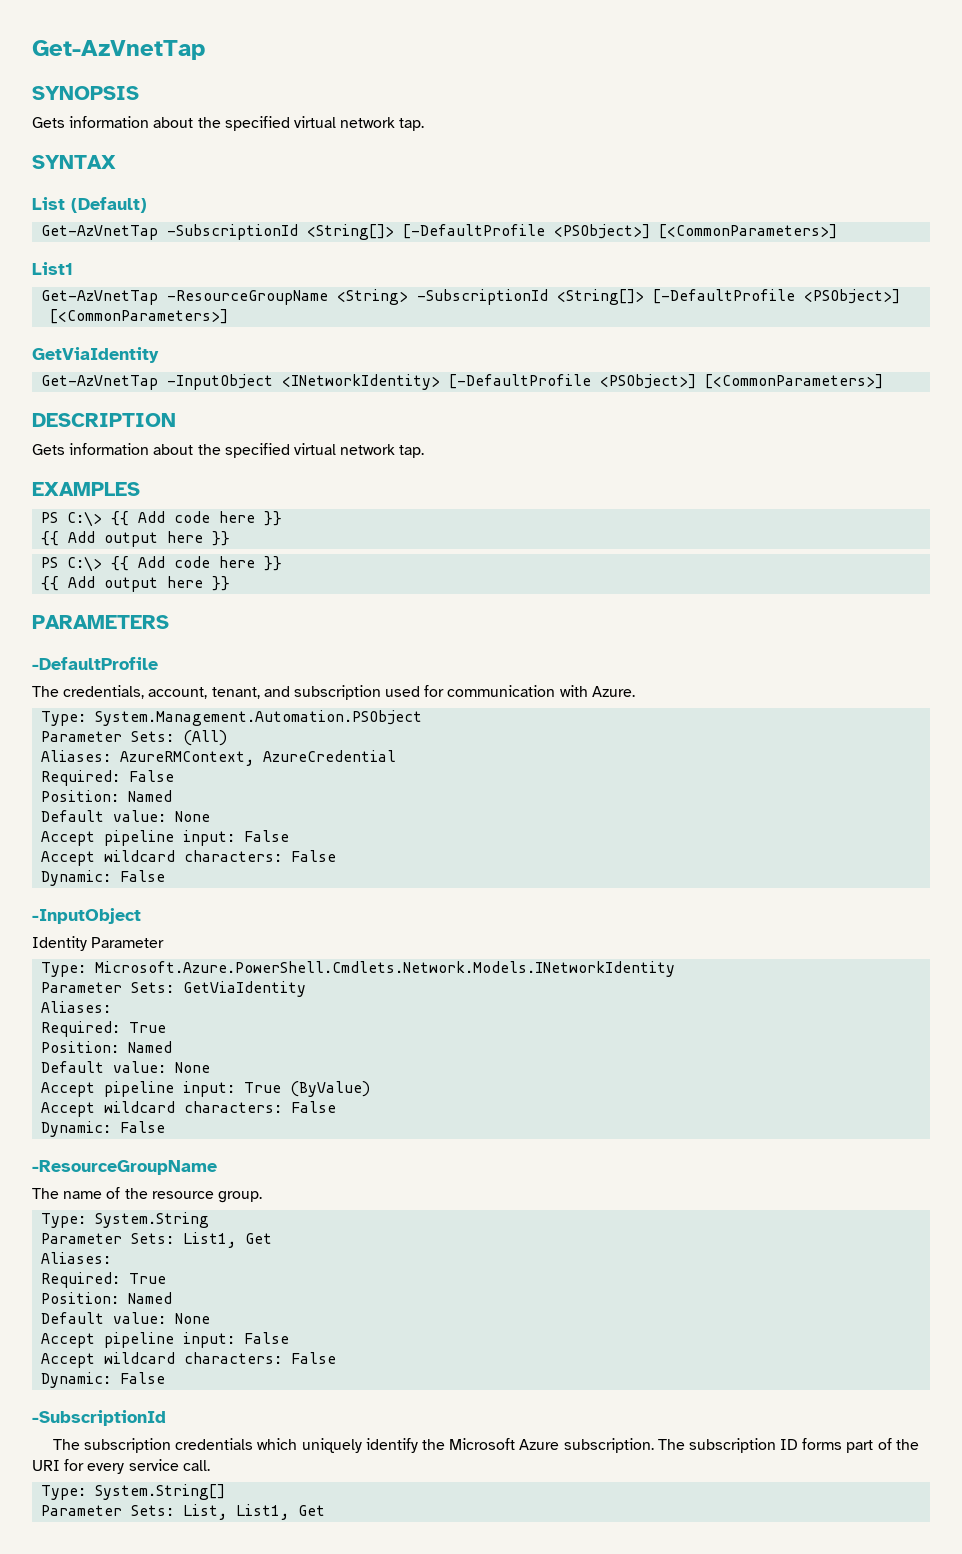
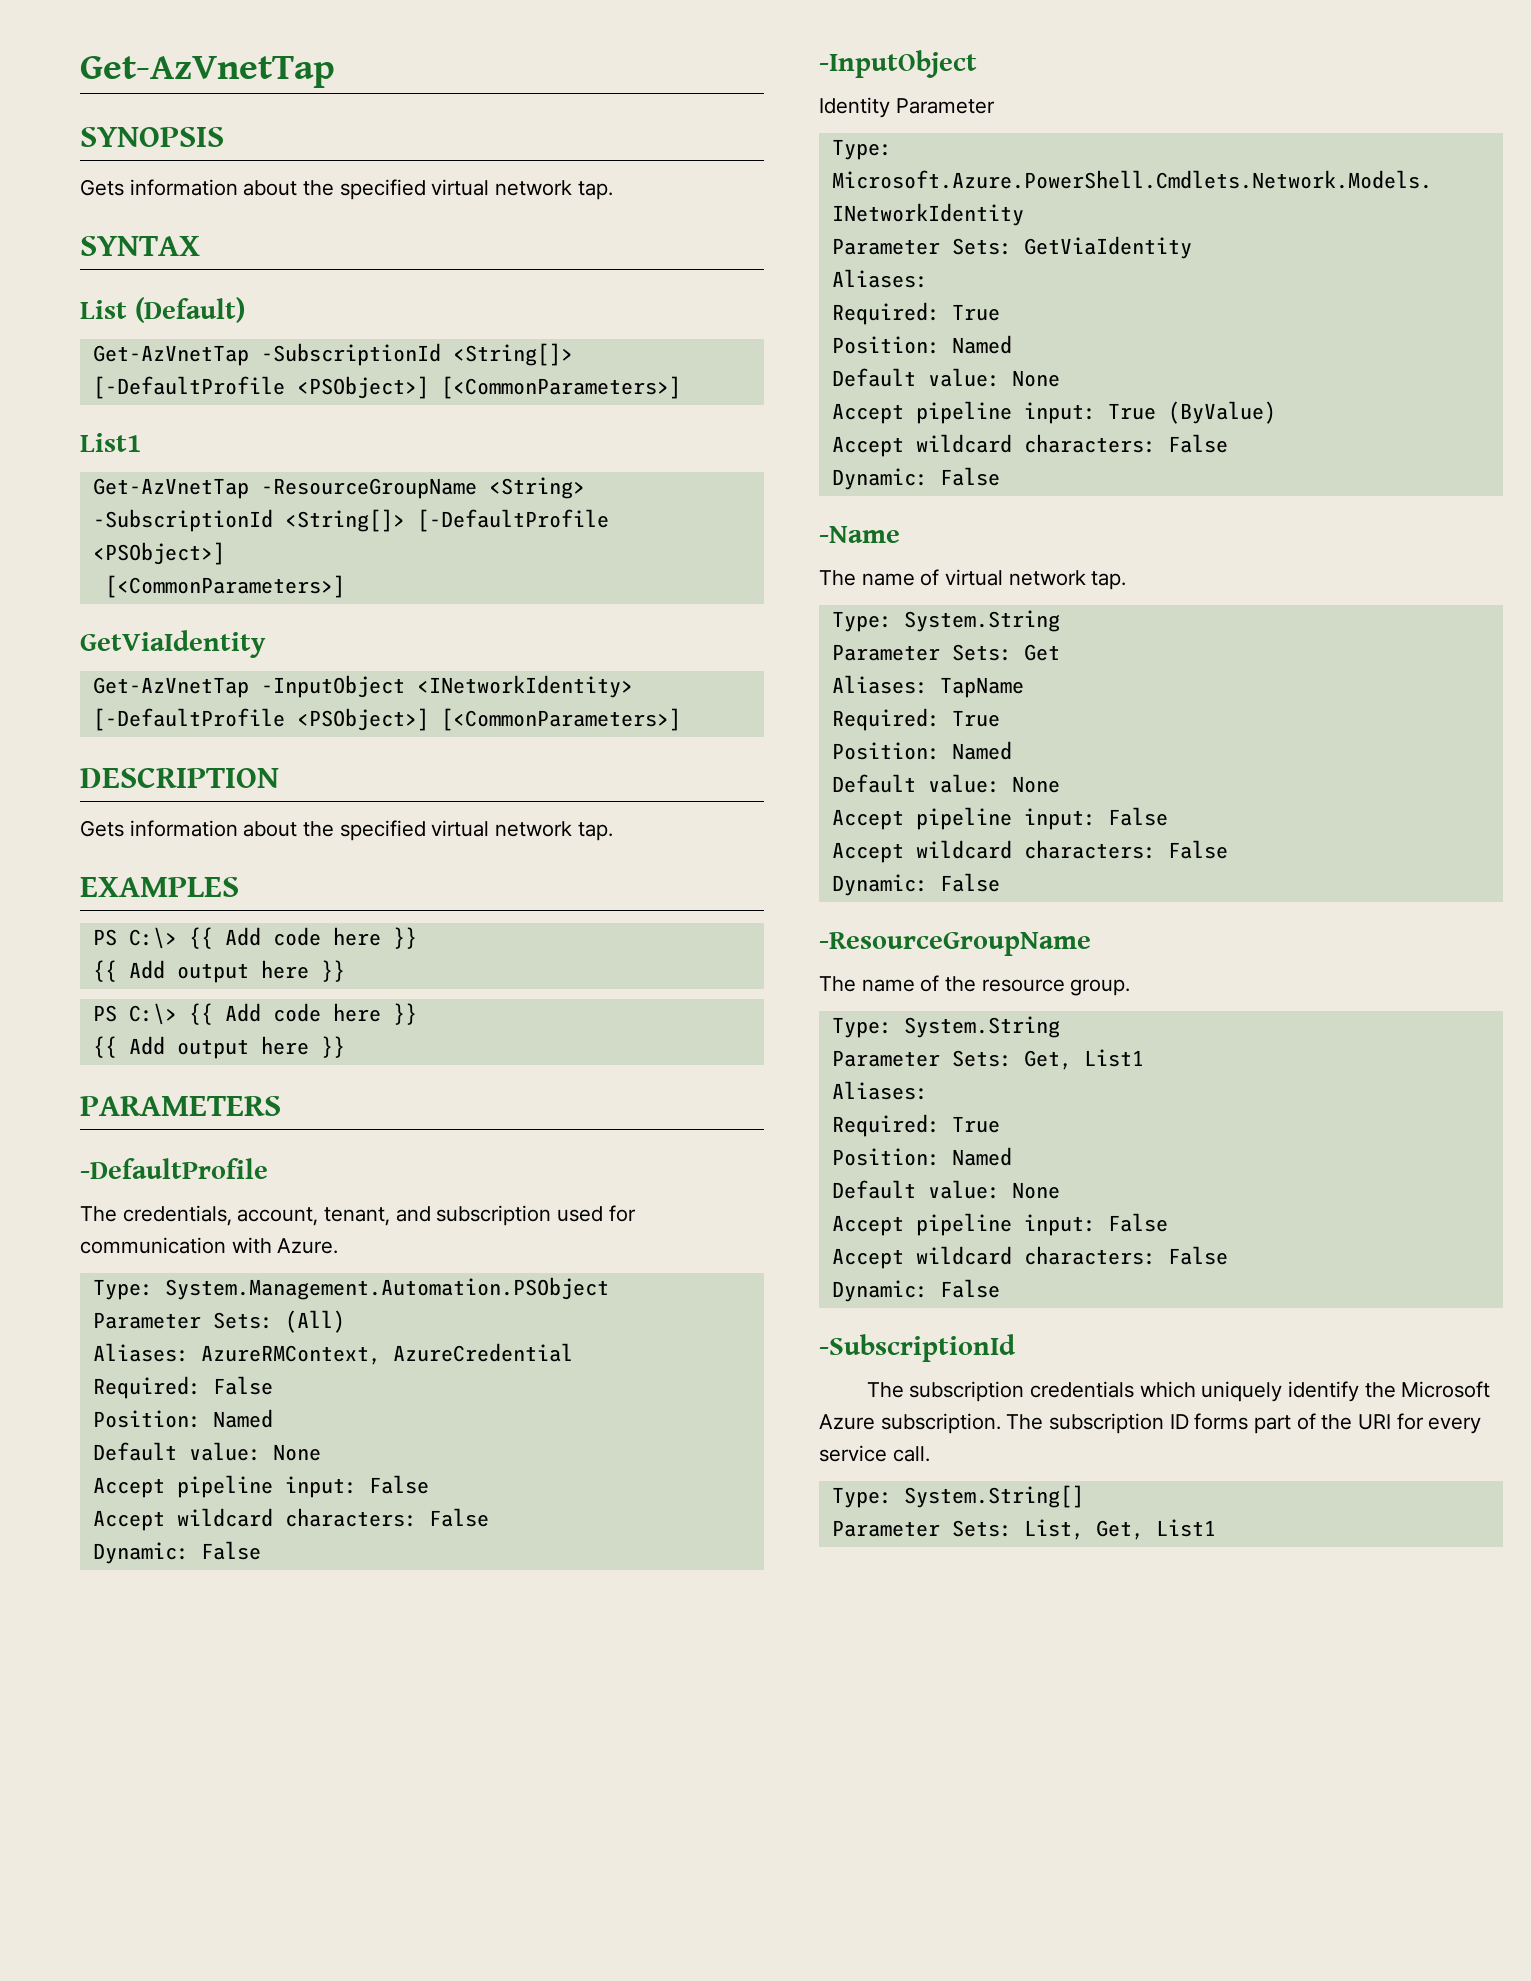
+ -Name
+ The name of virtual network tap.
+ Type: System.String
+ Parameter Sets: Get
+ Aliases: TapName
+ Required: True
+ Position: Named
+ Default value: None
+ Accept pipeline input: False
+ Accept wildcard characters: False
+ Dynamic: False
- Parameter Sets: List1, Get
+ Parameter Sets: Get, List1
- Parameter Sets: List, List1, Get
+ Parameter Sets: List, Get, List1

